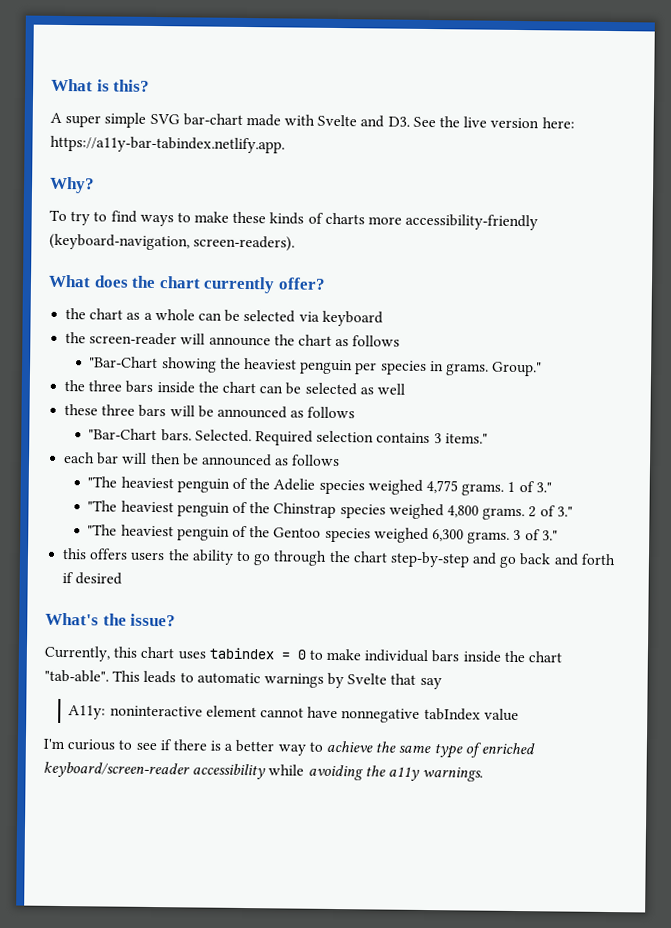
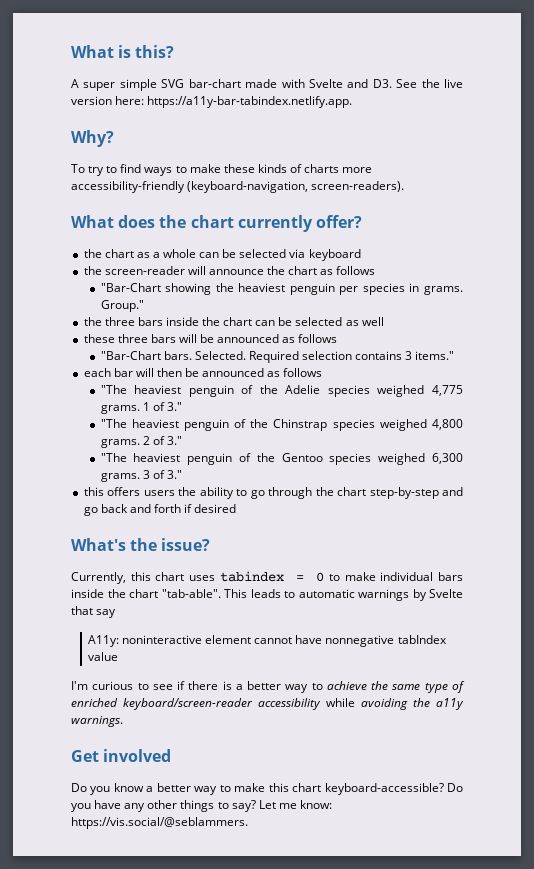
+ Get involved
+ Do you know a better way to make this chart keyboard-accessible? Do you have any other things to say? Let me know: https://vis.social/@seblammers.

